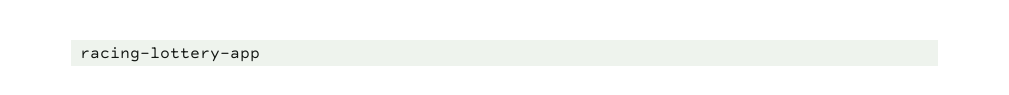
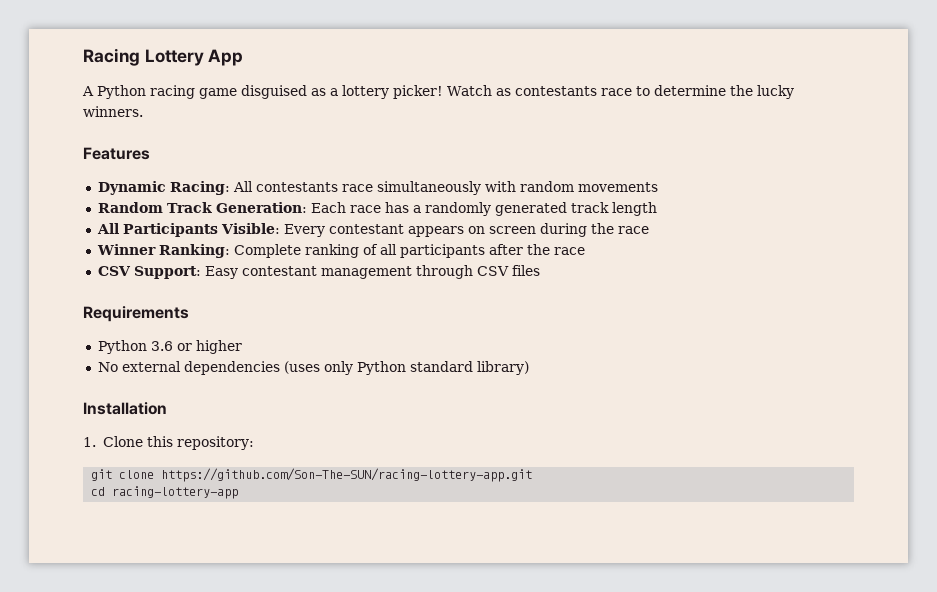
- racing-lottery-app
+ Racing Lottery App
+ A Python racing game disguised as a lottery picker! Watch as contestants race to determine the lucky winners.
+ Features
+ Dynamic Racing: All contestants race simultaneously with random movements
+ Random Track Generation: Each race has a randomly generated track length
+ All Participants Visible: Every contestant appears on screen during the race
+ Winner Ranking: Complete ranking of all participants after the race
+ CSV Support: Easy contestant management through CSV files
+ Requirements
+ Python 3.6 or higher
+ No external dependencies (uses only Python standard library)
+ Installation
+ 1. Clone this repository:
+ git clone https://github.com/Son-The-SUN/racing-lottery-app.git
+ cd racing-lottery-app

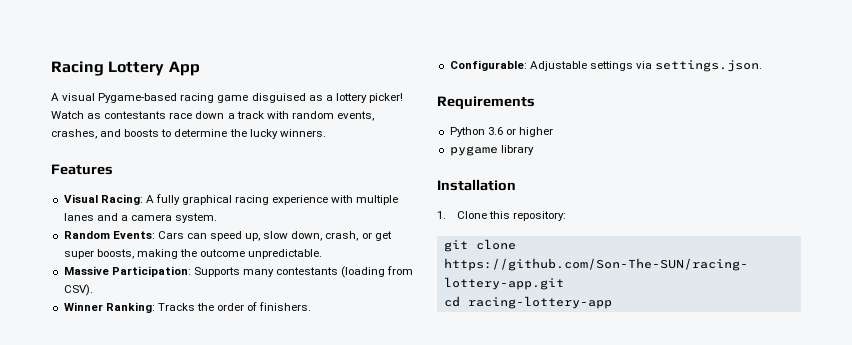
- A Python racing game disguised as a lottery picker!
+ A visual Pygame-based racing game disguised as a lottery picker!
- Watch as contestants race to determine the lucky winners.
+ Watch as contestants race down a track with random events, crashes, and boosts to determine the lucky winners.
- Dynamic Racing: All contestants race simultaneously with random movements
- Random Track Generation: Each race has a randomly generated track length
- All Participants Visible: Every contestant appears on screen during the race
- Winner Ranking: Complete ranking of all participants after the race
- CSV Support: Easy contestant management through CSV files
+ Visual Racing: A fully graphical racing experience with multiple lanes and a camera system.
+ Random Events: Cars can speed up, slow down, crash, or get super boosts, making the outcome unpredictable.
+ Massive Participation: Supports many contestants (loading from CSV).
+ Winner Ranking: Tracks the order of finishers.
+ Configurable: Adjustable settings via settings.json.
- No external dependencies (uses only Python standard library)
+ pygame library

